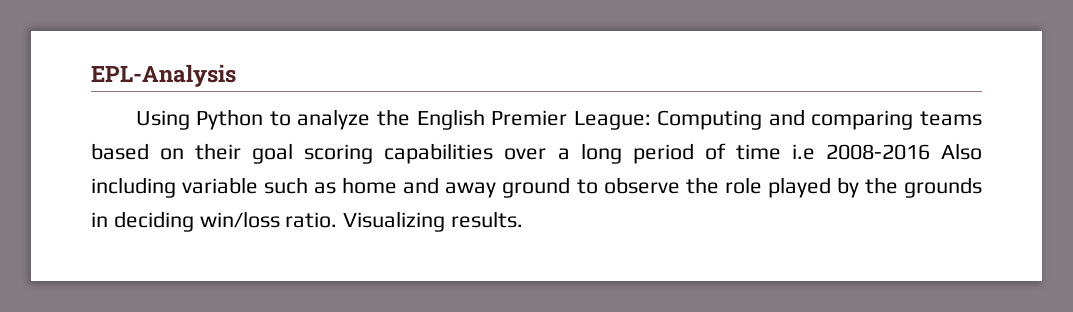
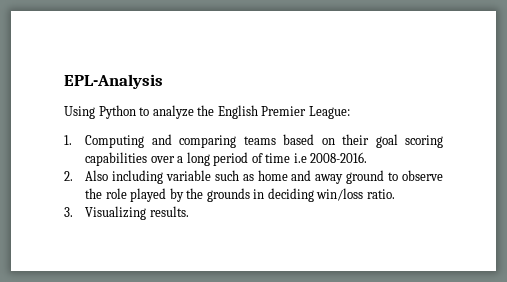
- Using Python to analyze the English Premier League: Computing and comparing teams based on their goal scoring capabilities over a long period of time i.e 2008-2016 Also including variable such as home and away ground to observe the role played by the grounds in deciding win/loss ratio. Visualizing results.
+ Using Python to analyze the English Premier League:
+ 1. Computing and comparing teams based on their goal scoring capabilities over a long period of time i.e 2008-2016.
+ 2. Also including variable such as home and away ground to observe the role played by the grounds in deciding win/loss ratio.
+ 3. Visualizing results.

